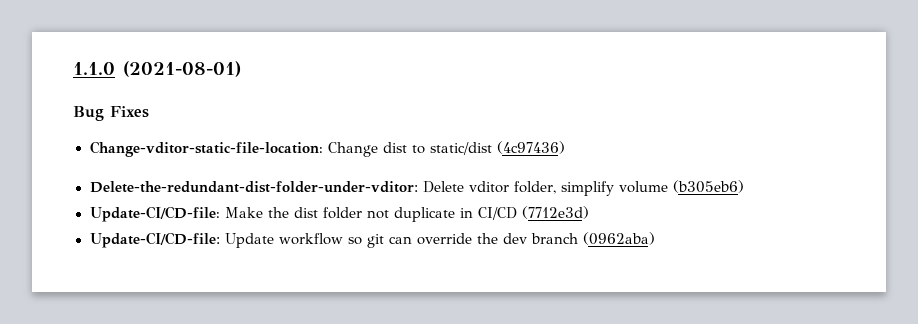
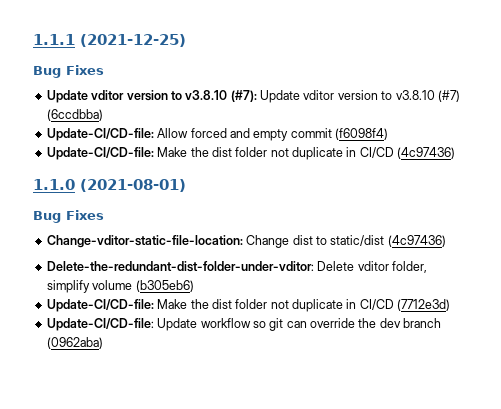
+ 1.1.1 (2021-12-25)
+ Bug Fixes
+ Update vditor version to v3.8.10 (#7): Update vditor version to v3.8.10 (#7) (6ccdbba)
+ Update-CI/CD-file: Allow forced and empty commit (f6098f4)
+ Update-CI/CD-file: Make the dist folder not duplicate in CI/CD (4c97436)

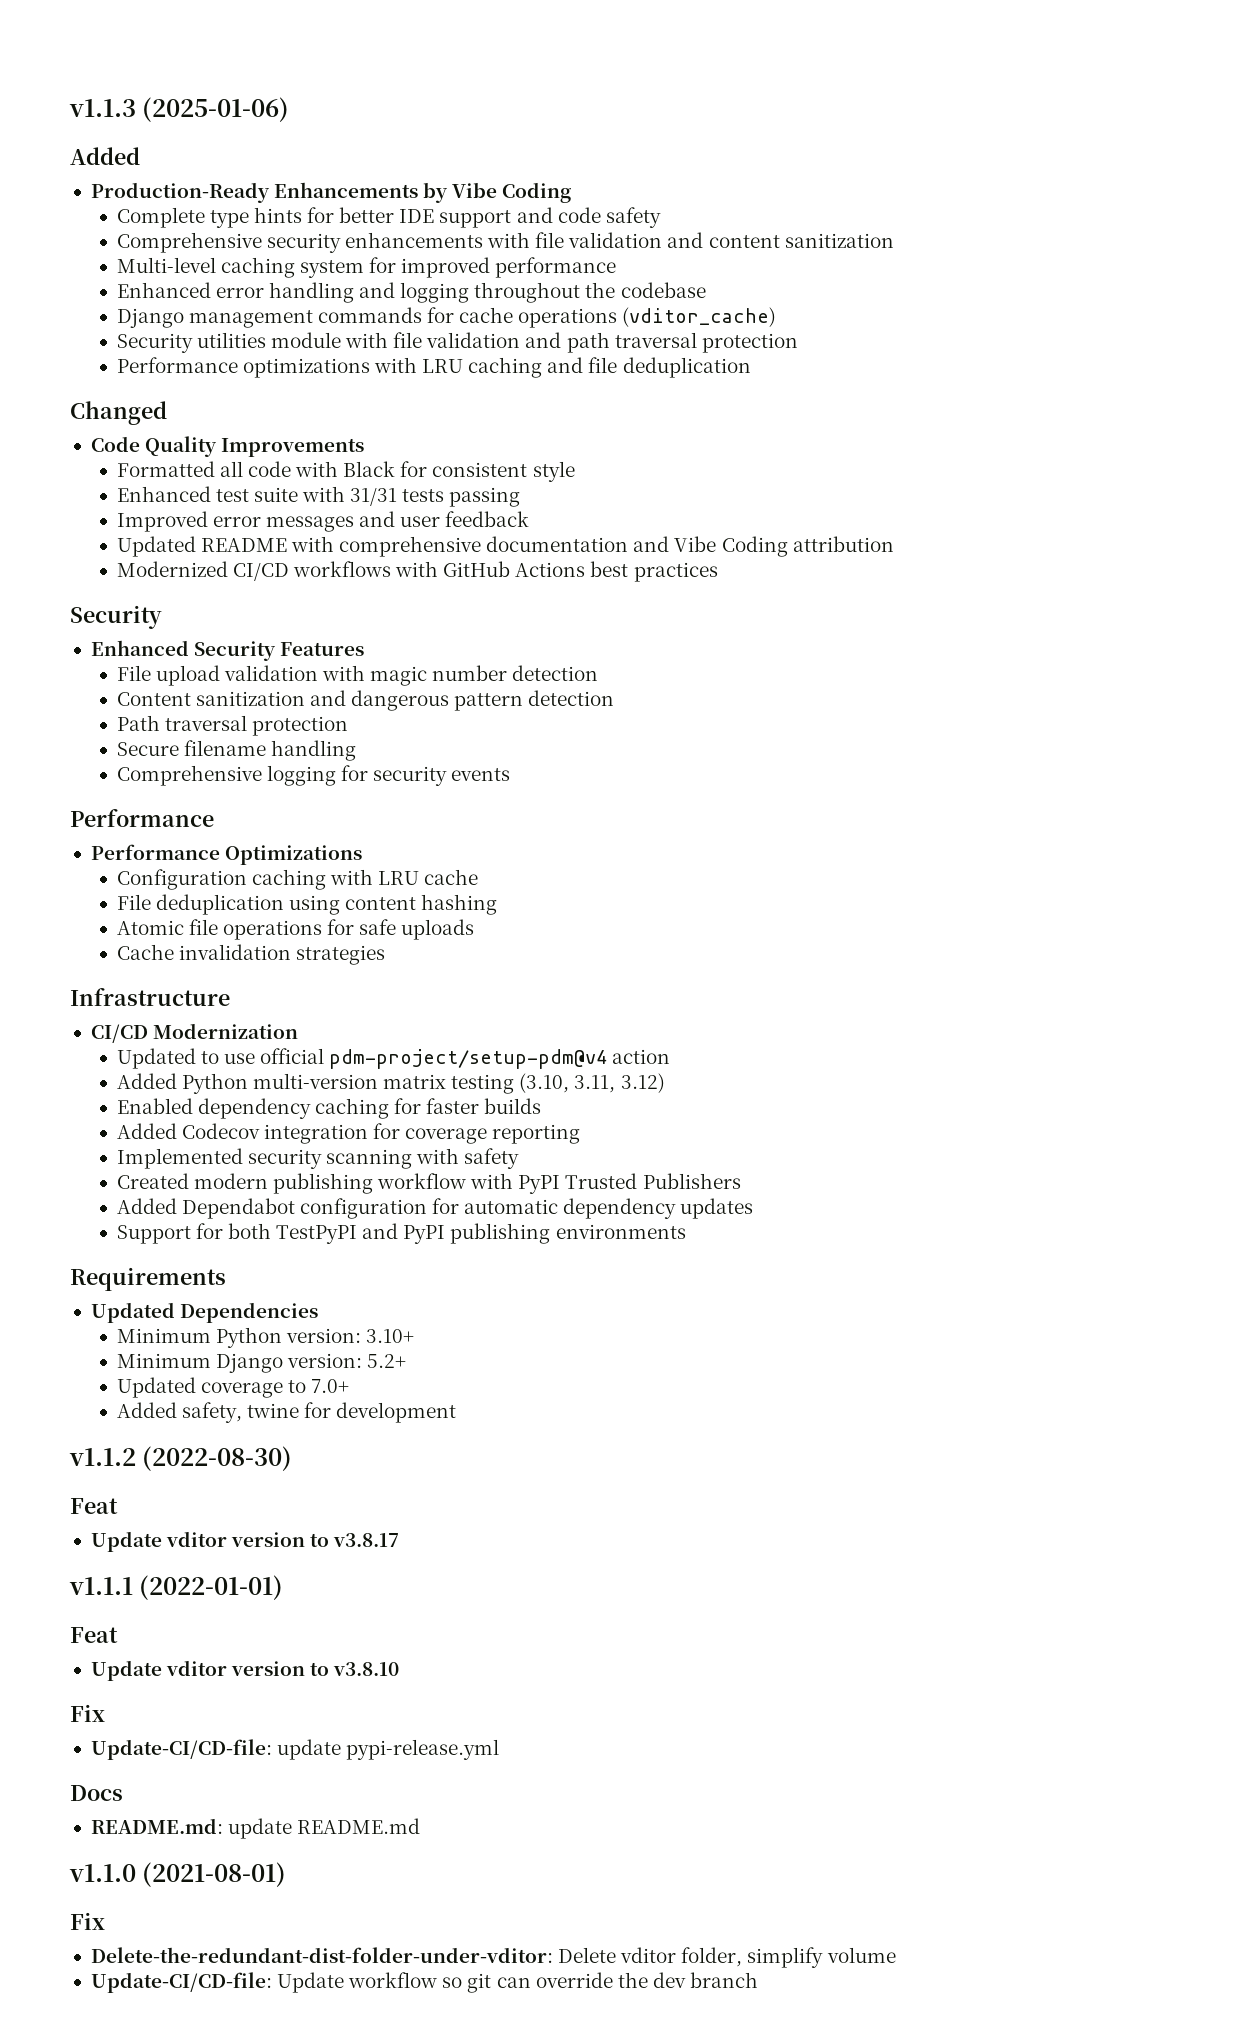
- 1.1.1 (2021-12-25)
- Bug Fixes
- Update vditor version to v3.8.10 (#7): Update vditor version to v3.8.10 (#7) (6ccdbba)
- Update-CI/CD-file: Allow forced and empty commit (f6098f4)
- Update-CI/CD-file: Make the dist folder not duplicate in CI/CD (4c97436)
- 1.1.0 (2021-08-01)
- Bug Fixes
- Change-vditor-static-file-location: Change dist to static/dist (4c97436)
+ v1.1.3 (2025-01-06)
+ Added
+ Production-Ready Enhancements by Vibe Coding
+ Complete type hints for better IDE support and code safety
+ Comprehensive security enhancements with file validation and content sanitization
+ Multi-level caching system for improved performance
+ Enhanced error handling and logging throughout the codebase
+ Django management commands for cache operations (vditor_cache)
+ Security utilities module with file validation and path traversal protection
+ Performance optimizations with LRU caching and file deduplication
+ Changed
+ Code Quality Improvements
+ Formatted all code with Black for consistent style
+ Enhanced test suite with 31/31 tests passing
+ Improved error messages and user feedback
+ Updated README with comprehensive documentation and Vibe Coding attribution
+ Modernized CI/CD workflows with GitHub Actions best practices
+ Security
+ Enhanced Security Features
+ File upload validation with magic number detection
+ Content sanitization and dangerous pattern detection
+ Path traversal protection
+ Secure filename handling
+ Comprehensive logging for security events
+ Performance
+ Performance Optimizations
+ Configuration caching with LRU cache
+ File deduplication using content hashing
+ Atomic file operations for safe uploads
+ Cache invalidation strategies
+ Infrastructure
+ CI/CD Modernization
+ Updated to use official pdm-project/setup-pdm@v4 action
+ Added Python multi-version matrix testing (3.10, 3.11, 3.12)
+ Enabled dependency caching for faster builds
+ Added Codecov integration for coverage reporting
+ Implemented security scanning with safety
+ Created modern publishing workflow with PyPI Trusted Publishers
+ Added Dependabot configuration for automatic dependency updates
+ Support for both TestPyPI and PyPI publishing environments
+ Requirements
+ Updated Dependencies
+ Minimum Python version: 3.10+
+ Minimum Django version: 5.2+
+ Updated coverage to 7.0+
+ Added safety, twine for development
+ v1.1.2 (2022-08-30)
+ Feat
+ Update vditor version to v3.8.17
+ v1.1.1 (2022-01-01)
+ Feat
+ Update vditor version to v3.8.10
+ Fix
+ Update-CI/CD-file: update pypi-release.yml
+ Docs
+ README.md: update README.md
+ v1.1.0 (2021-08-01)
+ Fix
- Delete-the-redundant-dist-folder-under-vditor: Delete vditor folder, simplify volume (b305eb6)
- Update-CI/CD-file: Make the dist folder not duplicate in CI/CD (7712e3d)
+ Delete-the-redundant-dist-folder-under-vditor: Delete vditor folder, simplify volume
- Update-CI/CD-file: Update workflow so git can override the dev branch (0962aba)
+ Update-CI/CD-file: Update workflow so git can override the dev branch

